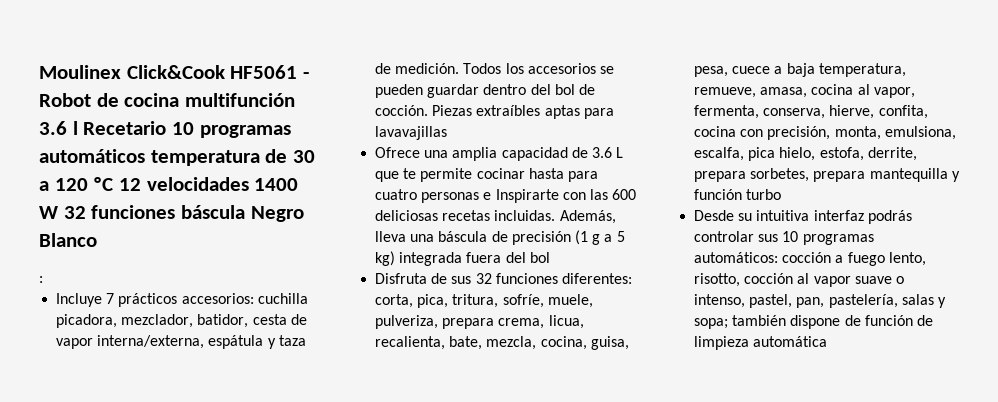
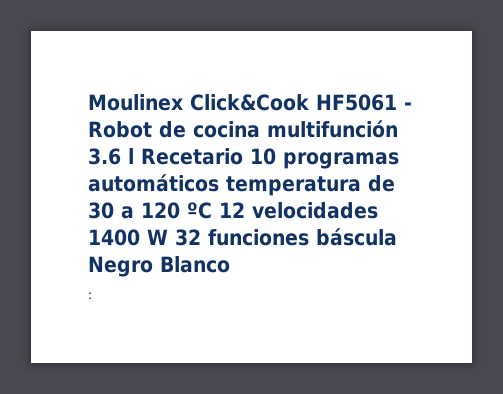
- Incluye 7 prácticos accesorios: cuchilla picadora, mezclador, batidor, cesta de vapor interna/externa, espátula y taza de medición. Todos los accesorios se pueden guardar dentro del bol de cocción. Piezas extraíbles aptas para lavavajillas
- Ofrece una amplia capacidad de 3.6 L que te permite cocinar hasta para cuatro personas e Inspirarte con las 600 deliciosas recetas incluidas. Además, lleva una báscula de precisión (1 g a 5 kg) integrada fuera del bol
- Disfruta de sus 32 funciones diferentes: corta, pica, tritura, sofríe, muele, pulveriza, prepara crema, licua, recalienta, bate, mezcla, cocina, guisa, pesa, cuece a baja temperatura, remueve, amasa, cocina al vapor, fermenta, conserva, hierve, confita, cocina con precisión, monta, emulsiona, escalfa, pica hielo, estofa, derrite, prepara sorbetes, prepara mantequilla y función turbo
- Desde su intuitiva interfaz podrás controlar sus 10 programas automáticos: cocción a fuego lento, risotto, cocción al vapor suave o intenso, pastel, pan, pastelería, salas y sopa; también dispone de función de limpieza automática

